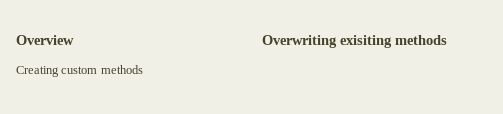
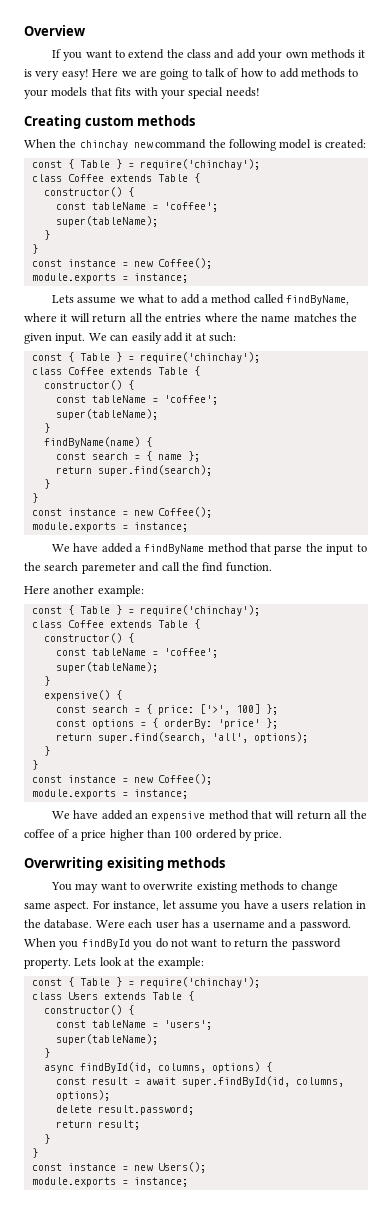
+ If you want to extend the class and add your own methods it is very easy! Here we are going to talk of how to add methods to your models that fits with your special needs!
  Creating custom methods
+ When the chinchay new command the following model is created:
+ const { Table } = require('chinchay');
+ class Coffee extends Table {
+ constructor() {
+ const tableName = 'coffee';
+ super(tableName);
+ }
+ }
+ const instance = new Coffee();
+ module.exports = instance;
+ Lets assume we what to add a method called findByName, where it will return all the entries where the name matches the given input. We can easily add it at such:
+ const { Table } = require('chinchay');
+ class Coffee extends Table {
+ constructor() {
+ const tableName = 'coffee';
+ super(tableName);
+ }
+ findByName(name) {
+ const search = { name };
+ return super.find(search);
+ }
+ }
+ const instance = new Coffee();
+ module.exports = instance;
+ We have added a findByName method that parse the input to the search paremeter and call the find function.
+ Here another example:
+ const { Table } = require('chinchay');
+ class Coffee extends Table {
+ constructor() {
+ const tableName = 'coffee';
+ super(tableName);
+ }
+ expensive() {
+ const search = { price: ['>', 100] };
+ const options = { orderBy: 'price' };
+ return super.find(search, 'all', options);
+ }
+ }
+ const instance = new Coffee();
+ module.exports = instance;
+ We have added an expensive method that will return all the coffee of a price higher than 100 ordered by price.
  Overwriting exisiting methods
+ You may want to overwrite existing methods to change same aspect. For instance, let assume you have a users relation in the database. Were each user has a username and a password. When you findById you do not want to return the password property. Lets look at the example:
+ const { Table } = require('chinchay');
+ class Users extends Table {
+ constructor() {
+ const tableName = 'users';
+ super(tableName);
+ }
+ async findById(id, columns, options) {
+ const result = await super.findById(id, columns, options);
+ delete result.password;
+ return result;
+ }
+ }
+ const instance = new Users();
+ module.exports = instance;

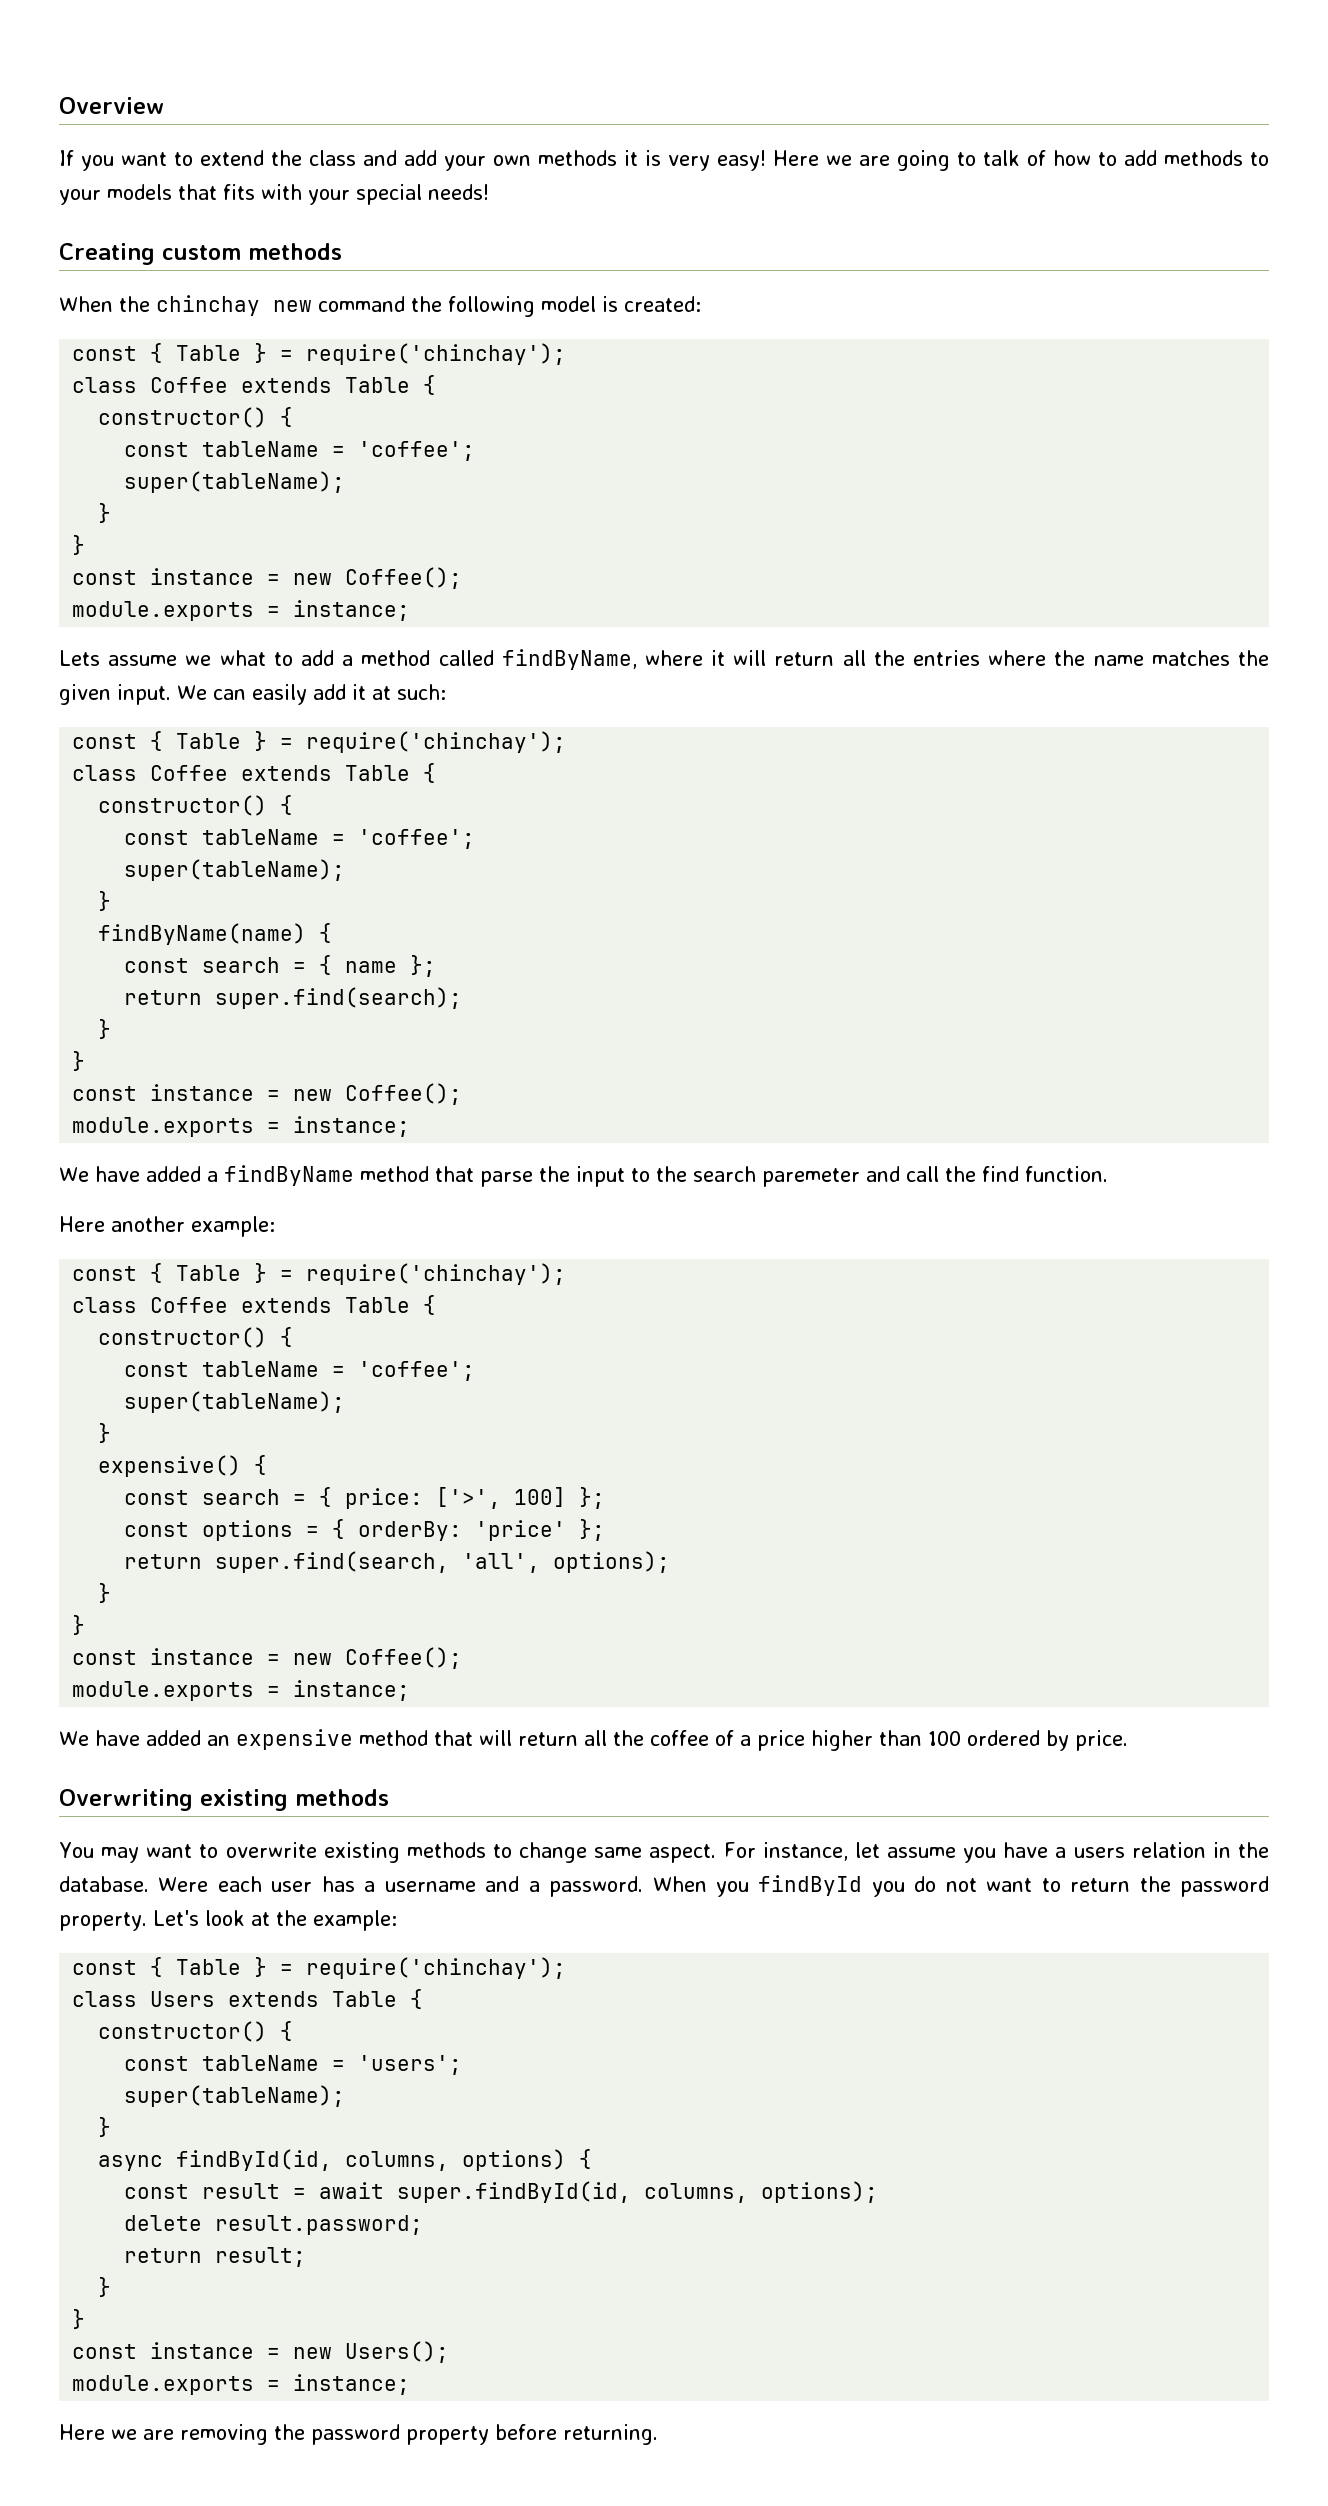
- Overwriting exisiting methods
+ Overwriting existing methods
- Lets look at the example:
+ Let's look at the example:
+ Here we are removing the password property before returning.

